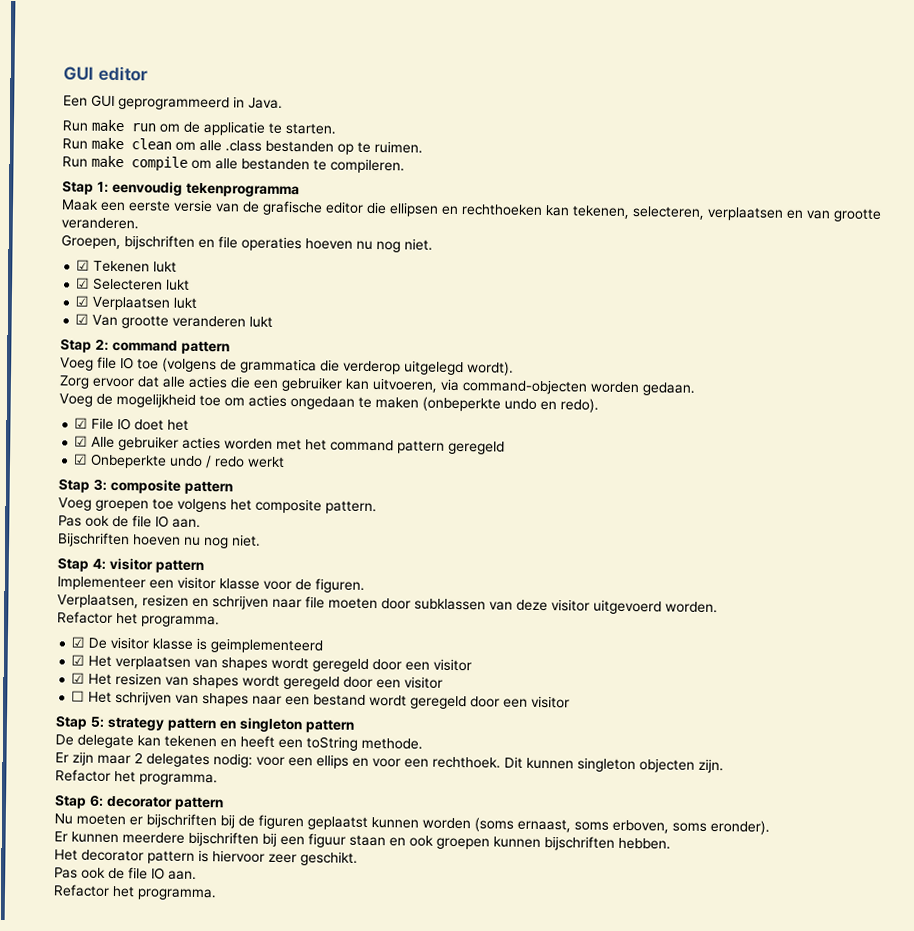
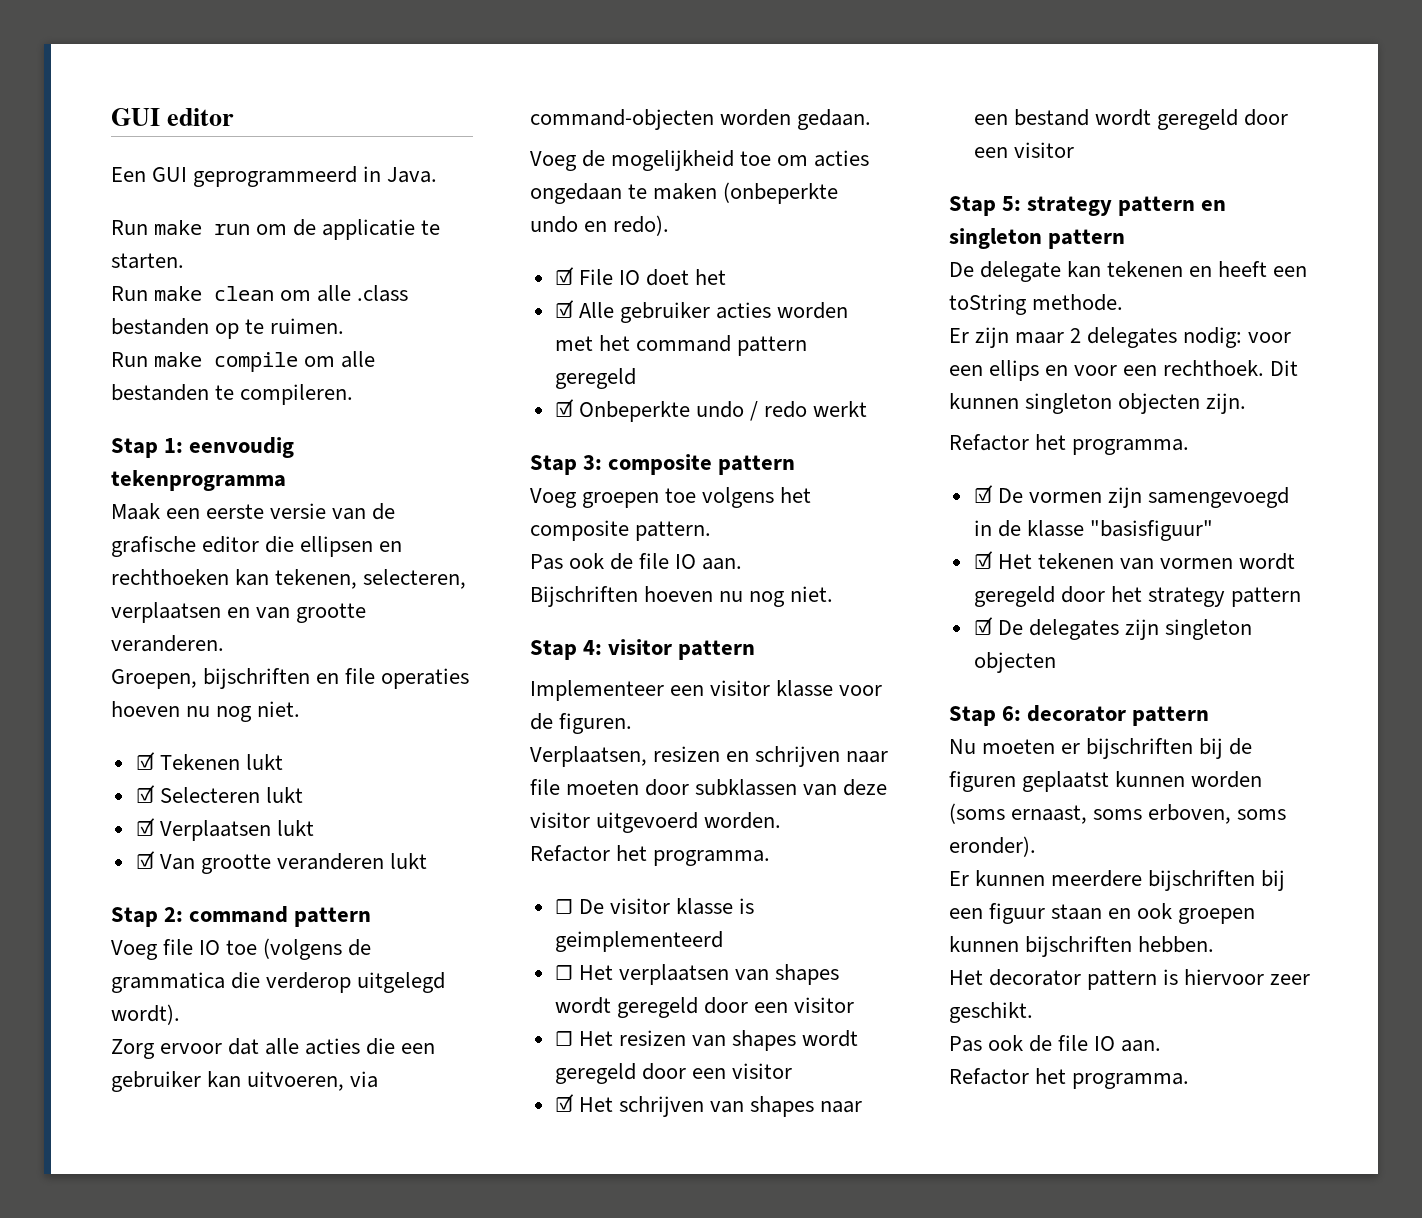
- ☑ De visitor klasse is geimplementeerd
+ ☐ De visitor klasse is geimplementeerd
- ☑ Het verplaatsen van shapes wordt geregeld door een visitor
+ ☐ Het verplaatsen van shapes wordt geregeld door een visitor
- ☑ Het resizen van shapes wordt geregeld door een visitor
+ ☐ Het resizen van shapes wordt geregeld door een visitor
- ☐ Het schrijven van shapes naar een bestand wordt geregeld door een visitor
+ ☑ Het schrijven van shapes naar een bestand wordt geregeld door een visitor
+ ☑ De vormen zijn samengevoegd in de klasse "basisfiguur"
+ ☑ Het tekenen van vormen wordt geregeld door het strategy pattern
+ ☑ De delegates zijn singleton objecten

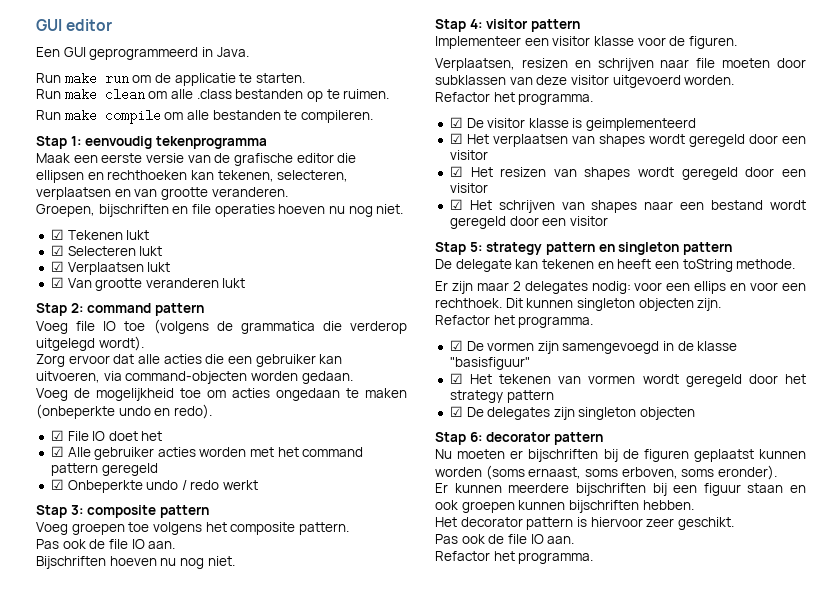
- ☐ De visitor klasse is geimplementeerd
+ ☑ De visitor klasse is geimplementeerd
- ☐ Het verplaatsen van shapes wordt geregeld door een visitor
+ ☑ Het verplaatsen van shapes wordt geregeld door een visitor
- ☐ Het resizen van shapes wordt geregeld door een visitor
+ ☑ Het resizen van shapes wordt geregeld door een visitor

